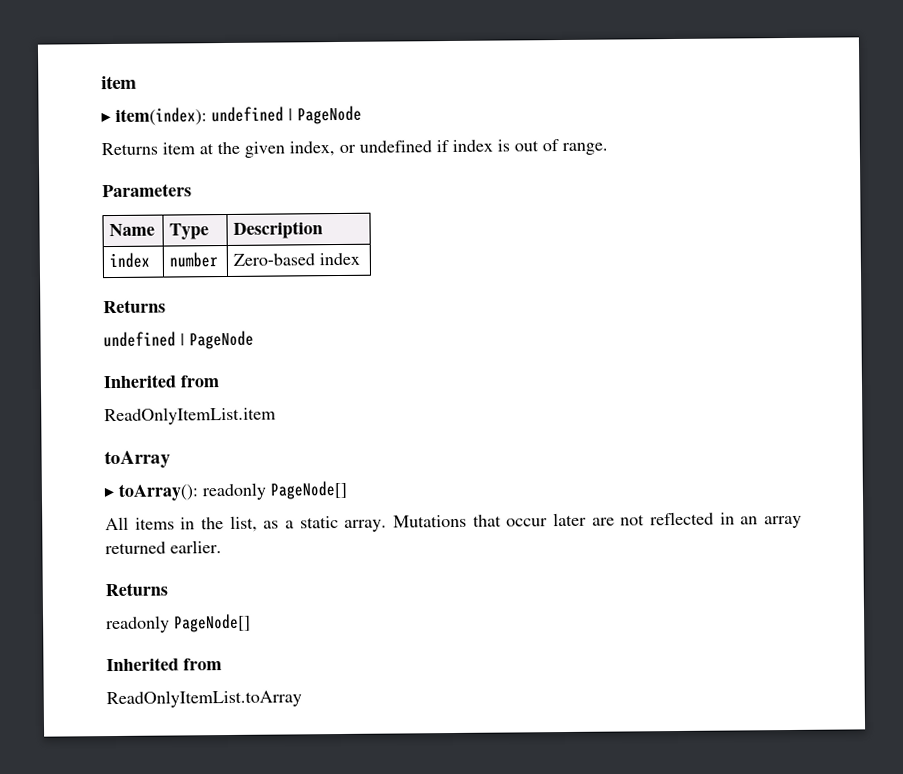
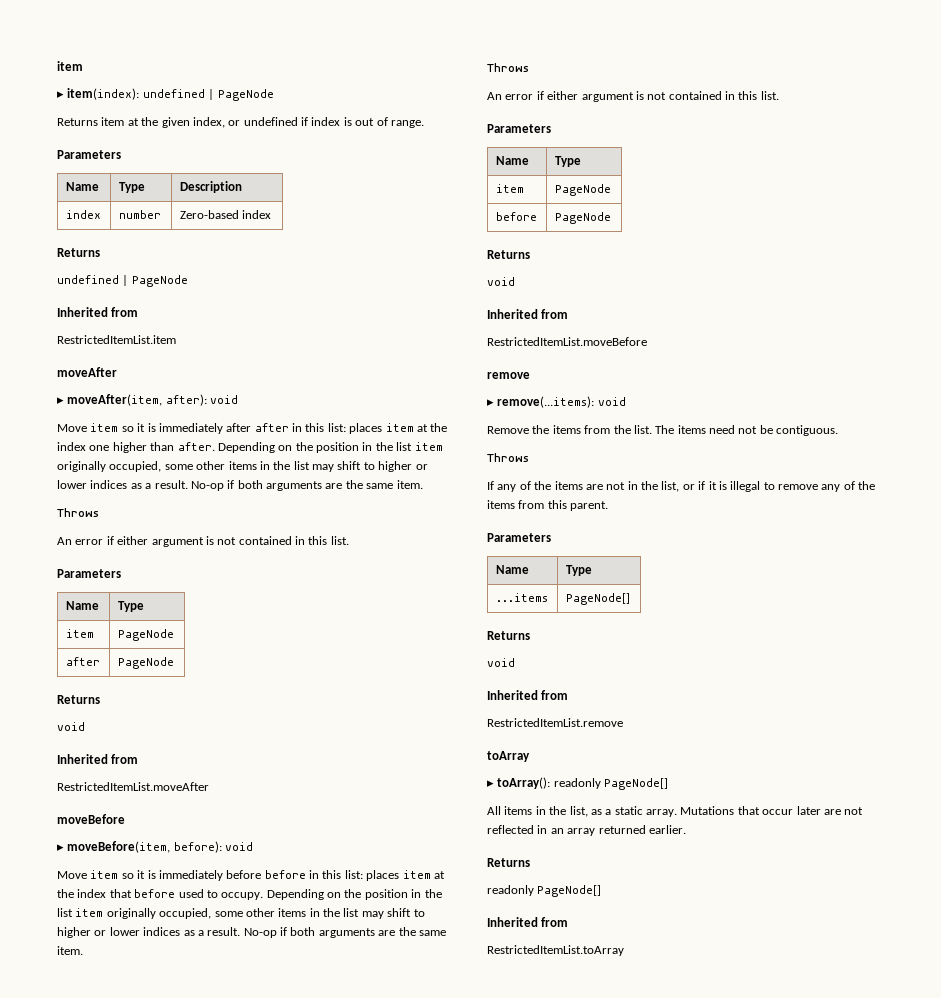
- ReadOnlyItemList.item
+ RestrictedItemList.item
+ moveAfter
+ ▸ moveAfter(item, after): void
+ Move item so it is immediately after after in this list: places item at the index one higher than after. Depending on the position in the list item originally occupied, some other items in the list may shift to higher or lower indices as a result. No-op if both arguments are the same item.
+ Throws
+ An error if either argument is not contained in this list.
+ Parameters
+ Name | Type
+ item | PageNode
+ after | PageNode
+ Returns
+ void
+ Inherited from
+ RestrictedItemList.moveAfter
+ moveBefore
+ ▸ moveBefore(item, before): void
+ Move item so it is immediately before before in this list: places item at the index that before used to occupy. Depending on the position in the list item originally occupied, some other items in the list may shift to higher or lower indices as a result. No-op if both arguments are the same item.
+ Throws
+ An error if either argument is not contained in this list.
+ Parameters
+ Name | Type
+ item | PageNode
+ before | PageNode
+ Returns
+ void
+ Inherited from
+ RestrictedItemList.moveBefore
+ remove
+ ▸ remove(...items): void
+ Remove the items from the list. The items need not be contiguous.
+ Throws
+ If any of the items are not in the list, or if it is illegal to remove any of the items from this parent.
+ Parameters
+ Name | Type
+ ...items | PageNode[]
+ Returns
+ void
+ Inherited from
+ RestrictedItemList.remove
- ReadOnlyItemList.toArray
+ RestrictedItemList.toArray

